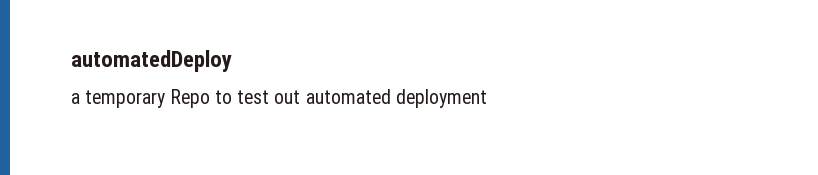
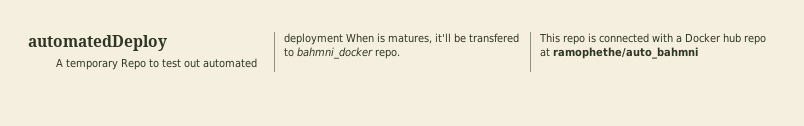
- a temporary Repo to test out automated deployment
+ A temporary Repo to test out automated deployment When is matures, it'll be transfered to bahmni_docker repo.
+ This repo is connected with a Docker hub repo at ramophethe/auto_bahmni

